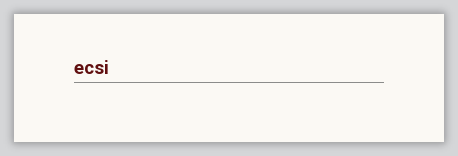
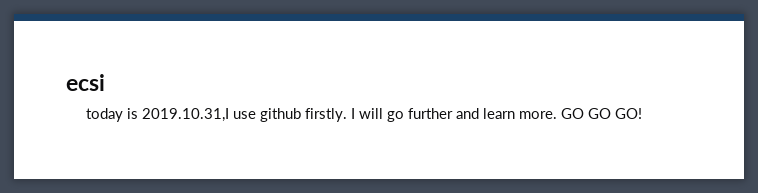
+ today is 2019.10.31,I use github firstly. I will go further and learn more. GO GO GO!

